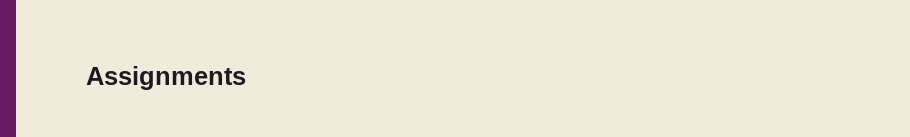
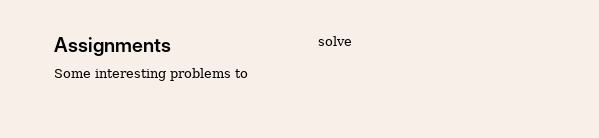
+ Some interesting problems to solve

